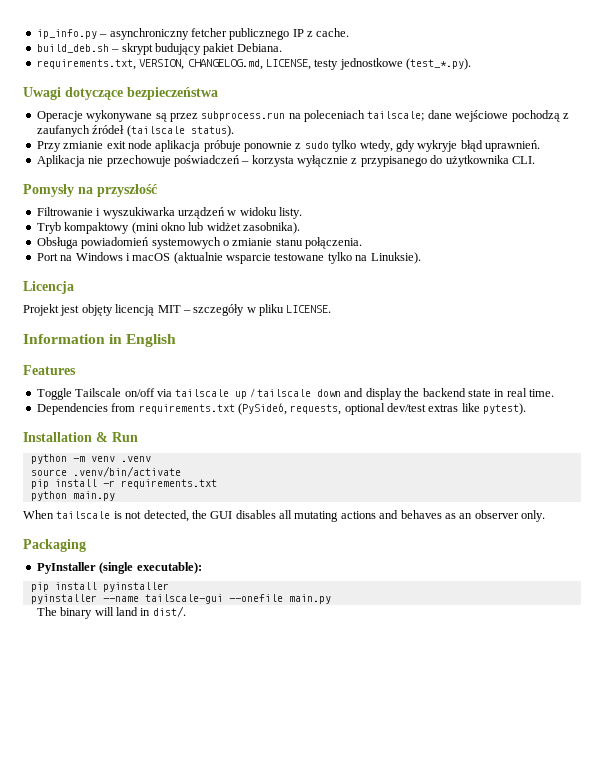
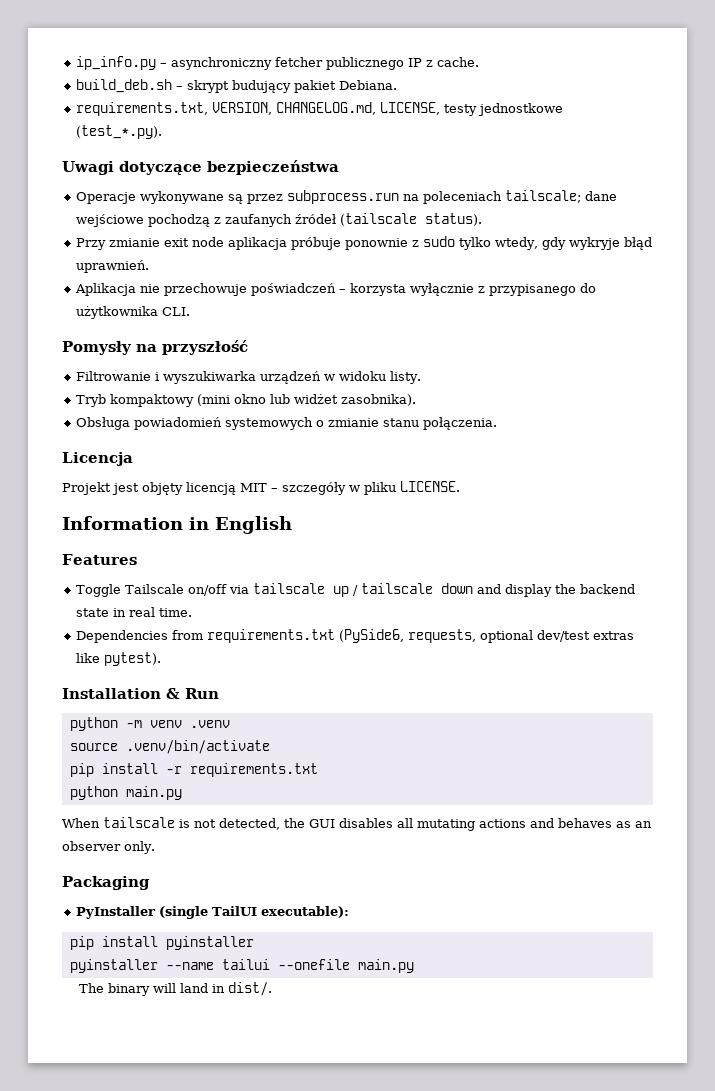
- Port na Windows i macOS (aktualnie wsparcie testowane tylko na Linuksie).
- PyInstaller (single executable):
+ PyInstaller (single TailUI executable):
- pyinstaller --name tailscale-gui --onefile main.py
+ pyinstaller --name tailui --onefile main.py

